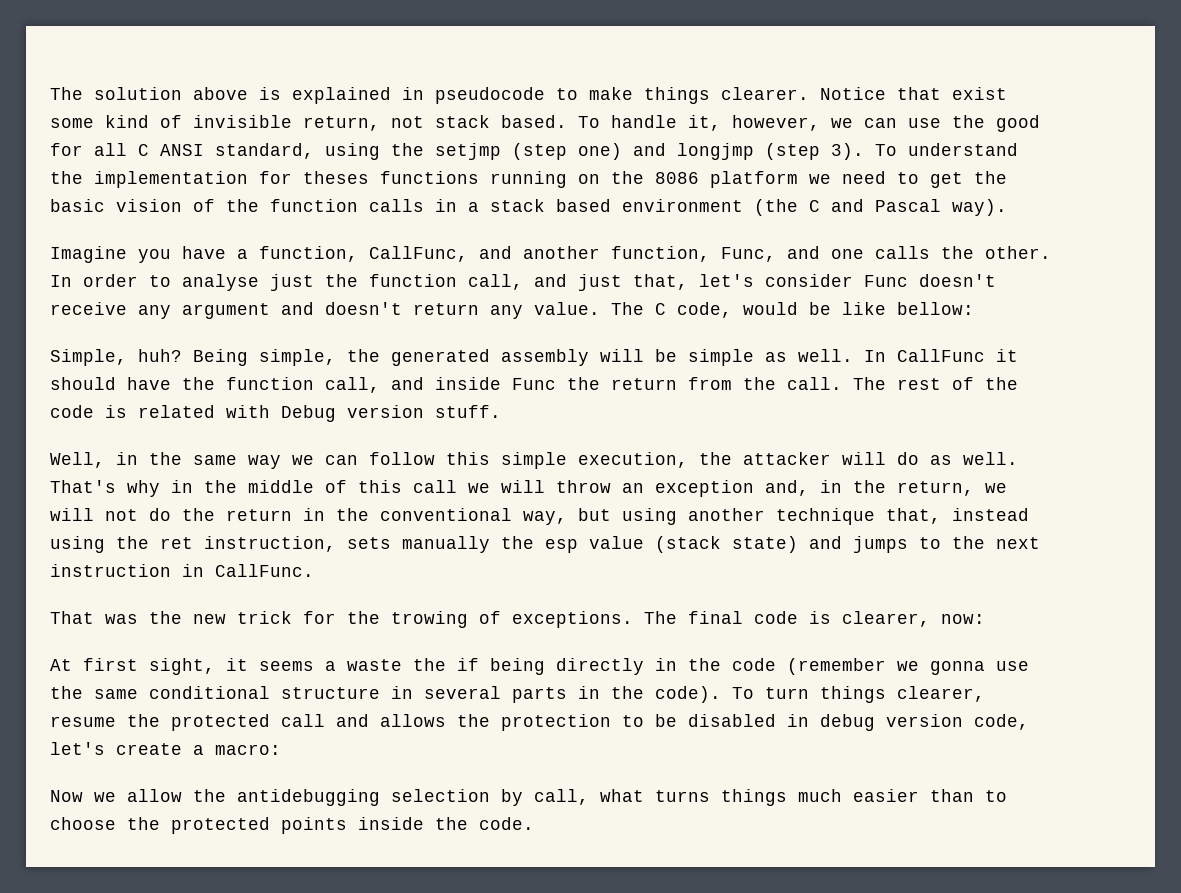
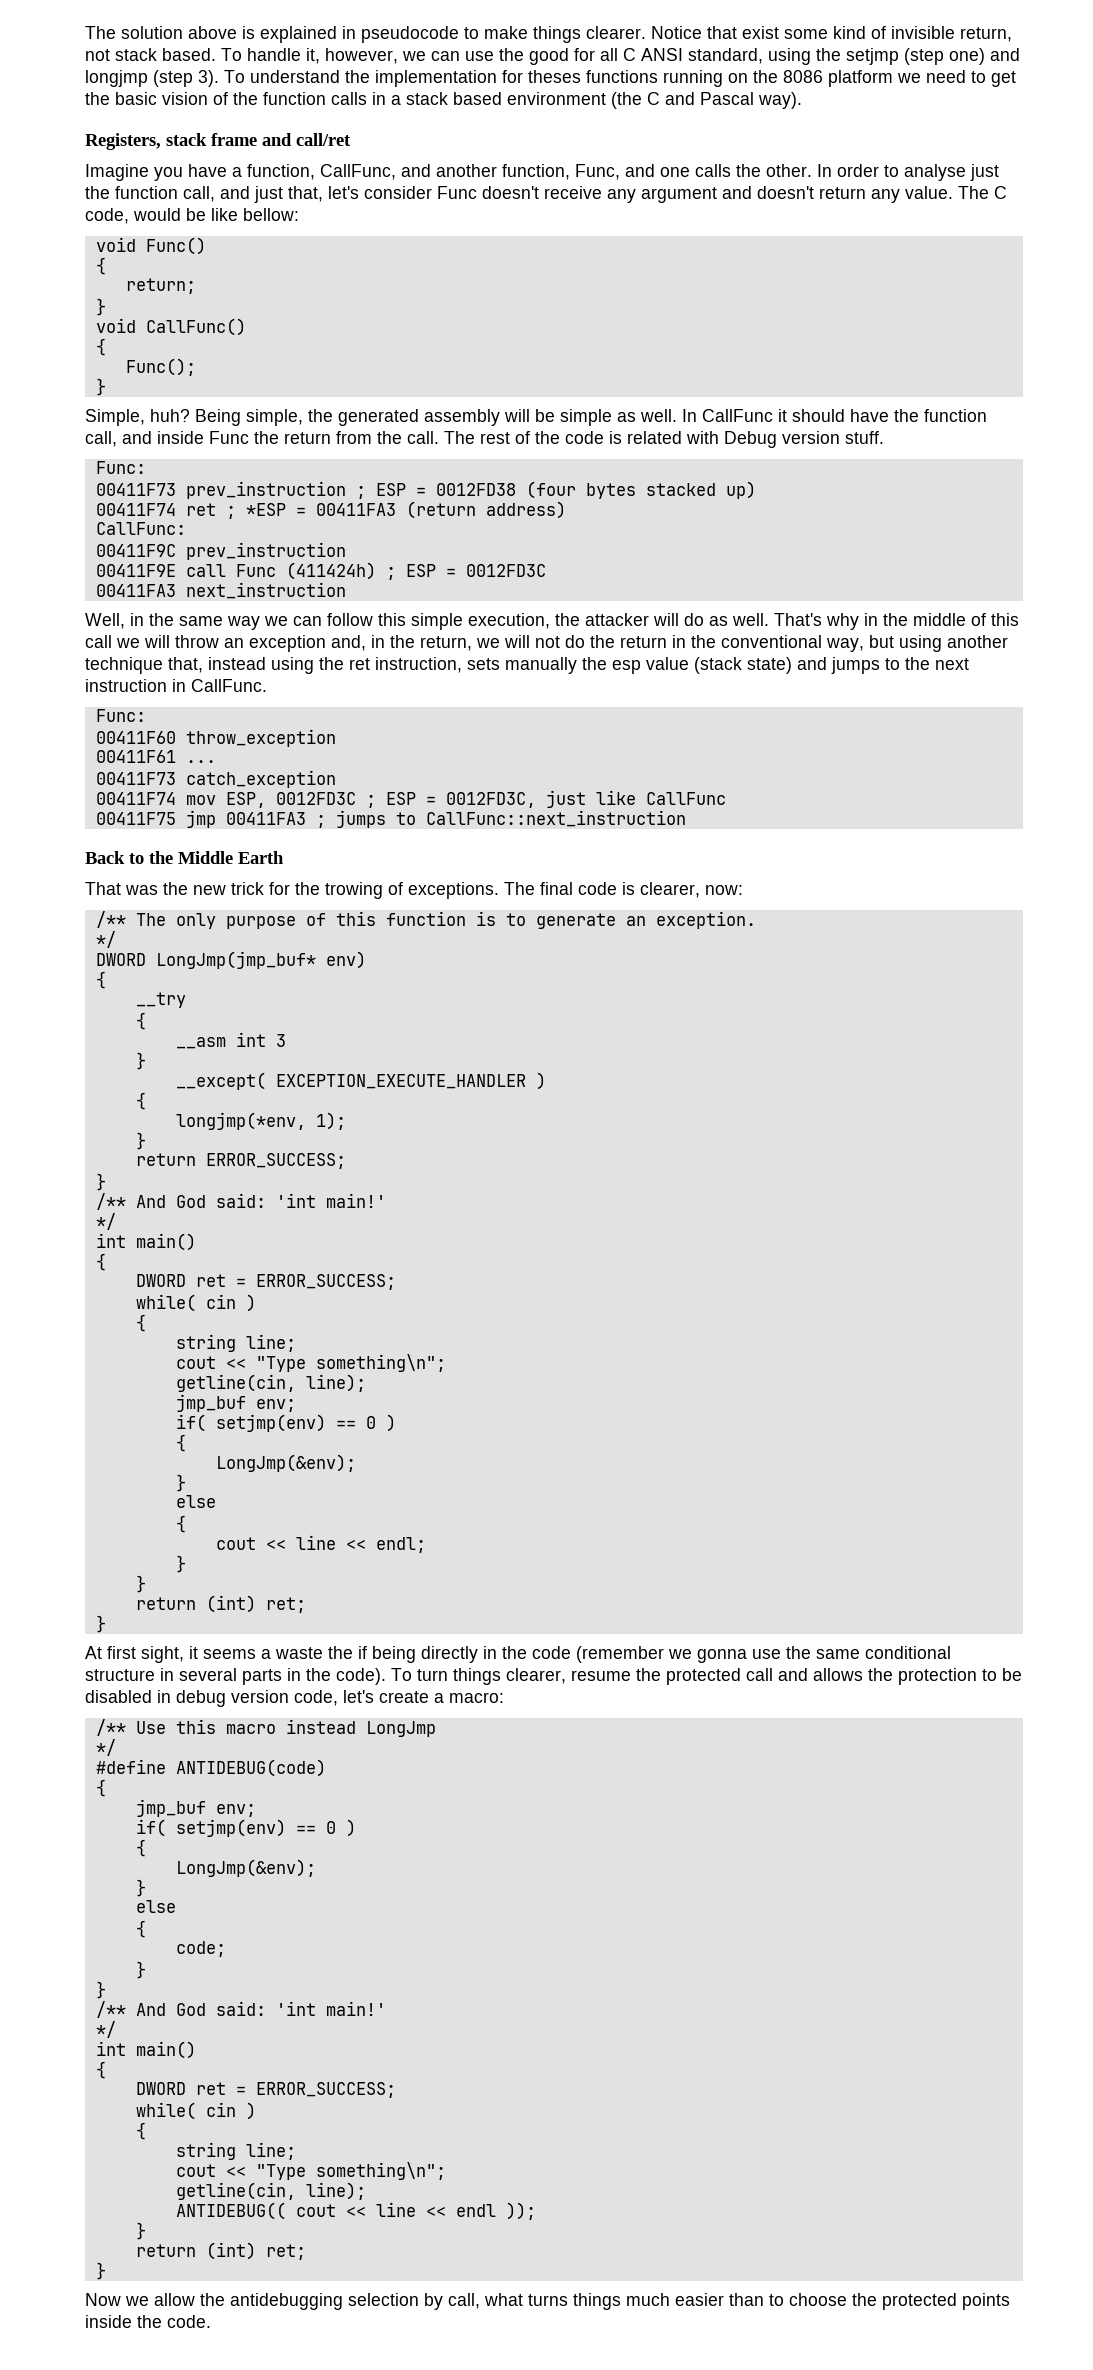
+ Registers, stack frame and call/ret
+ void Func()
+ {
+ return;
+ }
+ void CallFunc()
+ {
+ Func();
+ }
  The rest of the code is related with Debug version stuff.
+ Func:
+ 00411F73 prev_instruction ; ESP = 0012FD38 (four bytes stacked up)
+ 00411F74 ret ; *ESP = 00411FA3 (return address)
+ CallFunc:
+ 00411F9C prev_instruction
+ 00411F9E call Func (411424h) ; ESP = 0012FD3C
+ 00411FA3 next_instruction
  That's why in the middle of this call we will throw an exception and, in the return, we will not do the return in the conventional way, but using another technique that, instead using the ret instruction, sets manually the esp value (stack state) and jumps to the next instruction in CallFunc.
+ Func:
+ 00411F60 throw_exception
+ 00411F61 ...
+ 00411F73 catch_exception
+ 00411F74 mov ESP, 0012FD3C ; ESP = 0012FD3C, just like CallFunc
+ 00411F75 jmp 00411FA3 ; jumps to CallFunc::next_instruction
+ Back to the Middle Earth
+ /** The only purpose of this function is to generate an exception.
+ */
+ DWORD LongJmp(jmp_buf* env)
+ {
+ __try
+ {
+ __asm int 3
+ }
+ __except( EXCEPTION_EXECUTE_HANDLER )
+ {
+ longjmp(*env, 1);
+ }
+ return ERROR_SUCCESS;
+ }
+ /** And God said: 'int main!'
+ */
+ int main()
+ {
+ DWORD ret = ERROR_SUCCESS;
+ while( cin )
+ {
+ string line;
+ cout << "Type something\n";
+ getline(cin, line);
+ jmp_buf env;
+ if( setjmp(env) == 0 )
+ {
+ LongJmp(&env);
+ }
+ else
+ {
+ cout << line << endl;
+ }
+ }
+ return (int) ret;
+ }
+ /** Use this macro instead LongJmp
+ */
+ #define ANTIDEBUG(code)
+ {
+ jmp_buf env;
+ if( setjmp(env) == 0 )
+ {
+ LongJmp(&env);
+ }
+ else
+ {
+ code;
+ }
+ }
+ /** And God said: 'int main!'
+ */
+ int main()
+ {
+ DWORD ret = ERROR_SUCCESS;
+ while( cin )
+ {
+ string line;
+ cout << "Type something\n";
+ getline(cin, line);
+ ANTIDEBUG(( cout << line << endl ));
+ }
+ return (int) ret;
+ }

